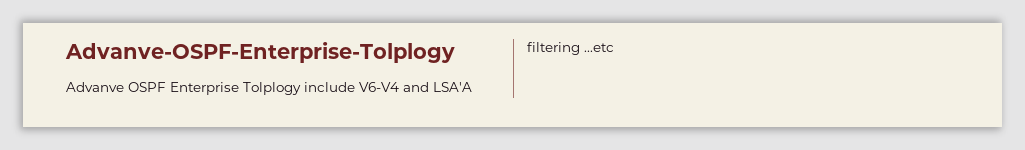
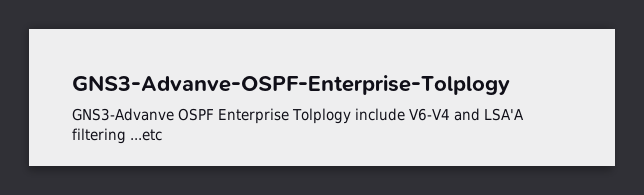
- Advanve-OSPF-Enterprise-Tolplogy
- Advanve OSPF Enterprise Tolplogy include V6-V4 and LSA'A filtering ...etc
+ GNS3-Advanve-OSPF-Enterprise-Tolplogy
+ GNS3-Advanve OSPF Enterprise Tolplogy include V6-V4 and LSA'A filtering ...etc

